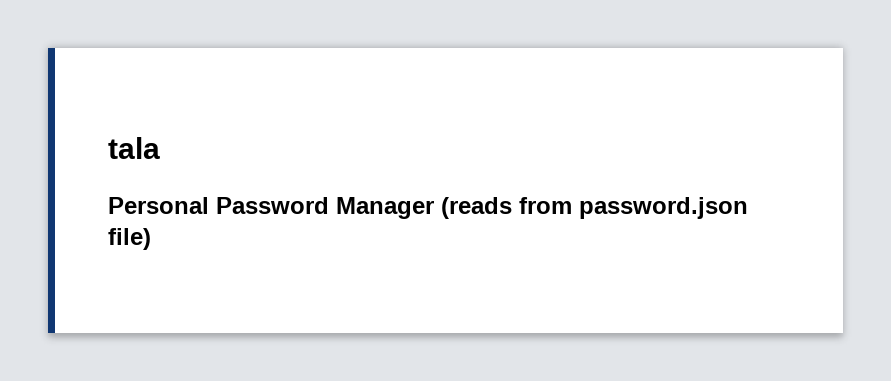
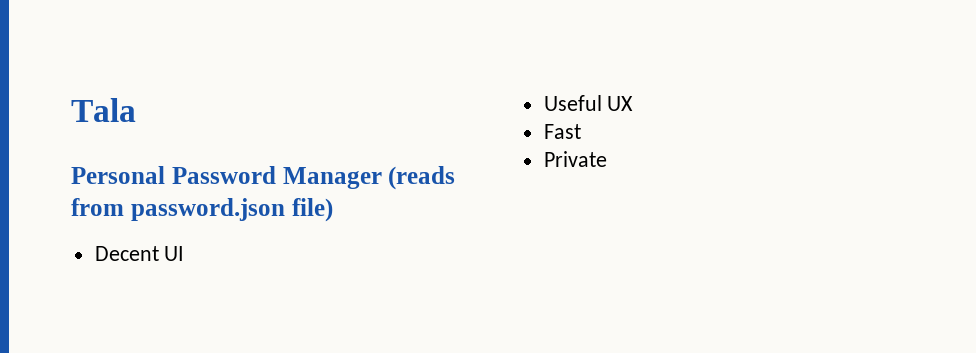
- tala
+ Tala
+ Decent UI
+ Useful UX
+ Fast
+ Private

